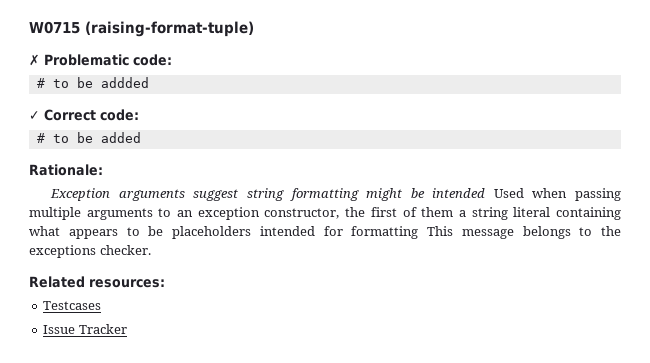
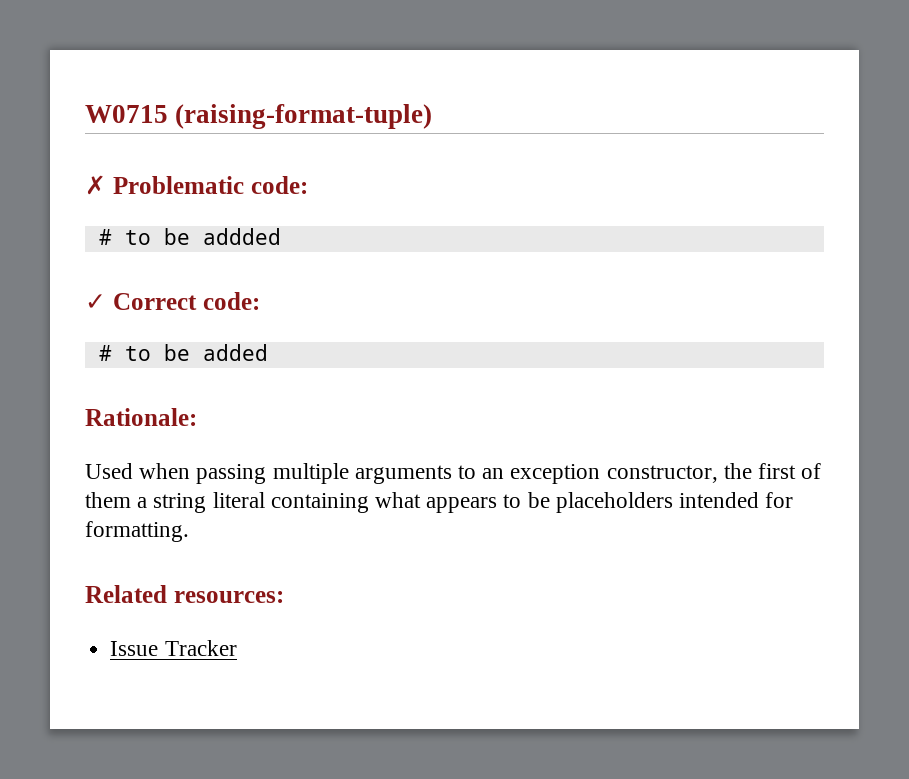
- Exception arguments suggest string formatting might be intended Used when passing multiple arguments to an exception constructor, the first of them a string literal containing what appears to be placeholders intended for formatting This message belongs to the exceptions checker.
+ Used when passing multiple arguments to an exception constructor, the first of them a string literal containing what appears to be placeholders intended for formatting.
- Testcases

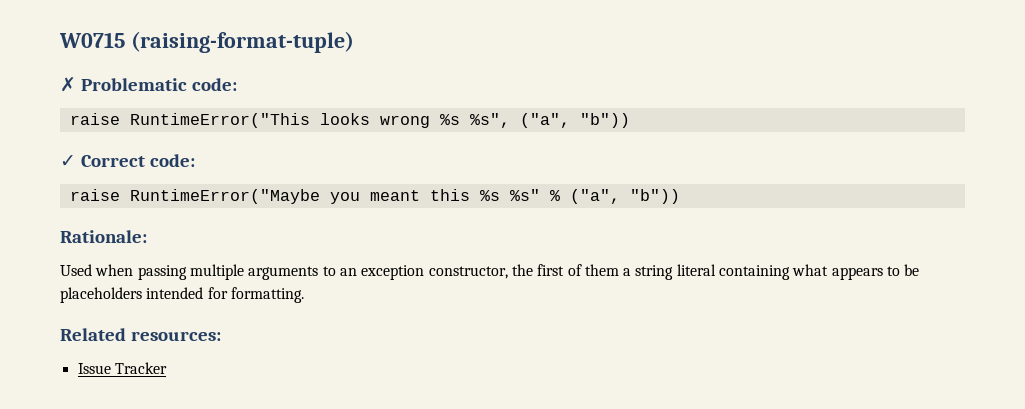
- # to be addded
+ raise RuntimeError("This looks wrong %s %s", ("a", "b"))
  ✓ Correct code:
- # to be added
+ raise RuntimeError("Maybe you meant this %s %s" % ("a", "b"))

